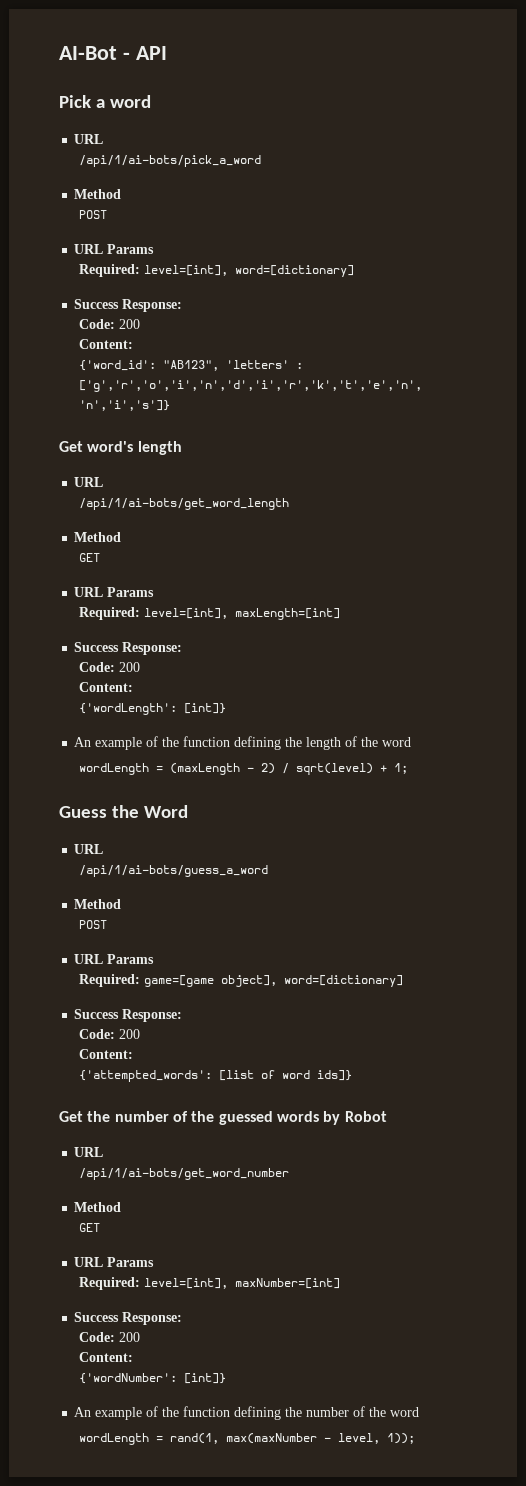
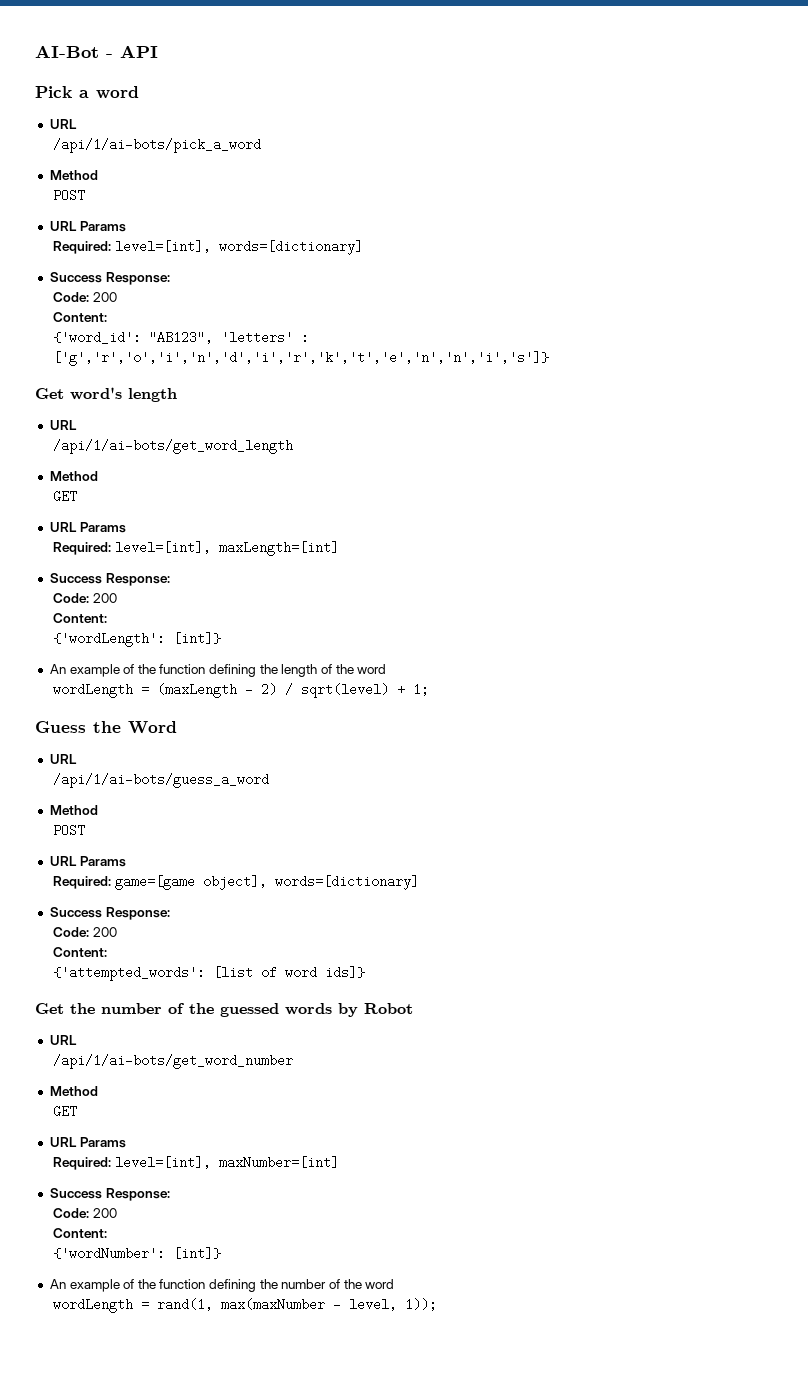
- Required: level=[int], word=[dictionary]
+ Required: level=[int], words=[dictionary]
- Required: game=[game object], word=[dictionary]
+ Required: game=[game object], words=[dictionary]

